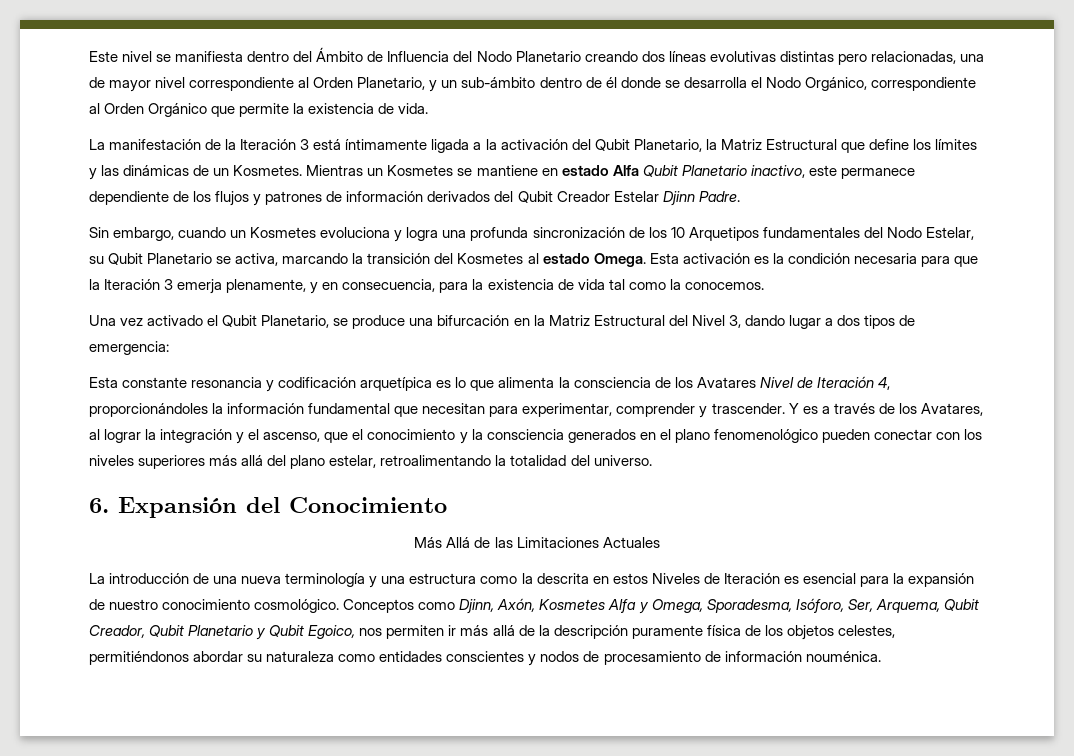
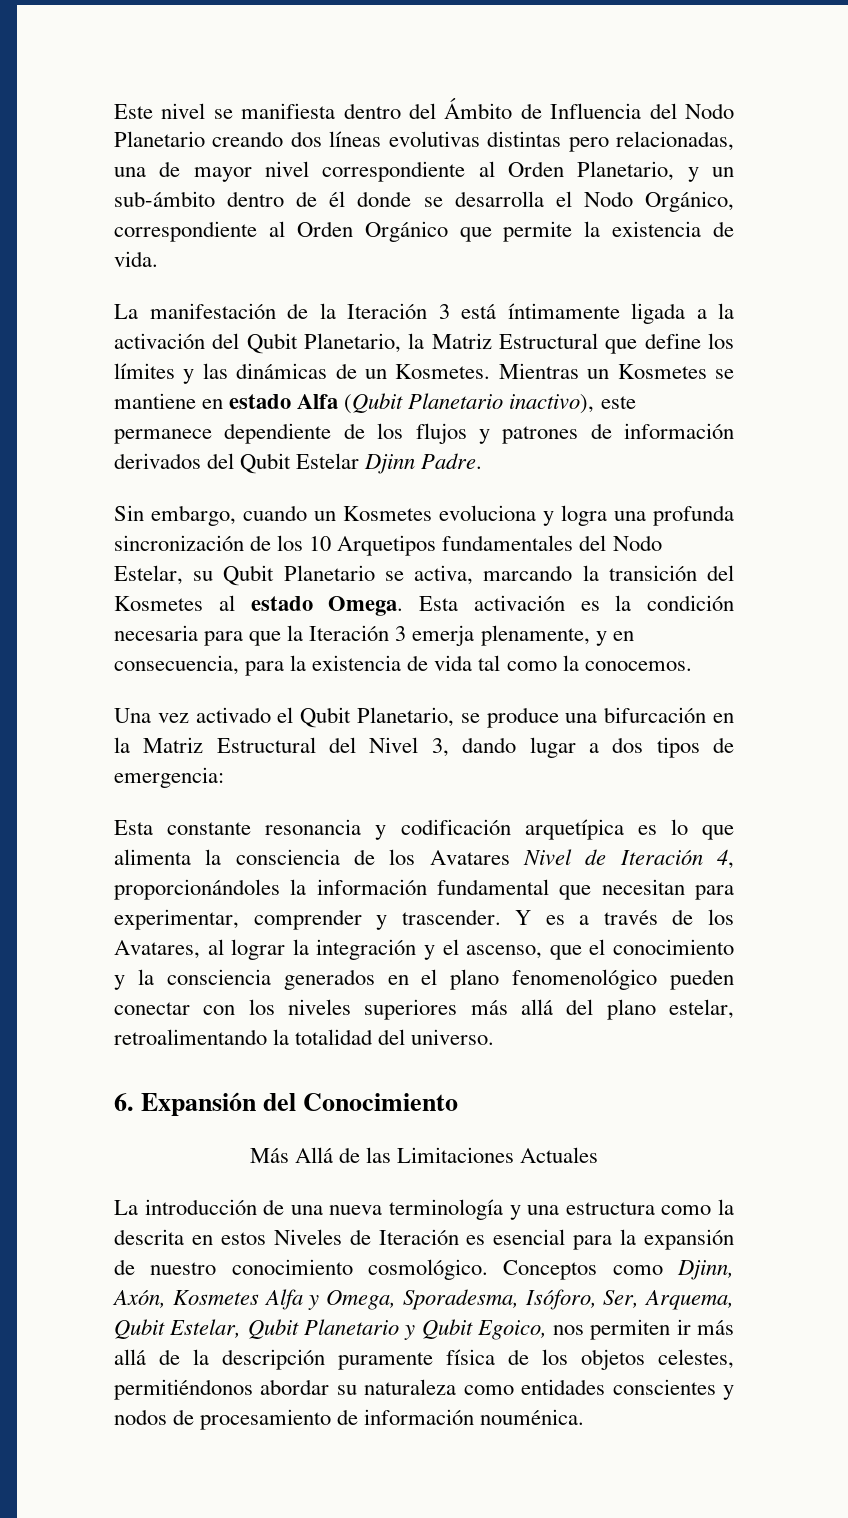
- Mientras un Kosmetes se mantiene en estado Alfa Qubit Planetario inactivo, este permanece dependiente de los flujos y patrones de información derivados del Qubit Creador Estelar Djinn Padre.
+ Mientras un Kosmetes se mantiene en estado Alfa (Qubit Planetario inactivo), este permanece dependiente de los flujos y patrones de información derivados del Qubit Estelar Djinn Padre.
- Conceptos como Djinn, Axón, Kosmetes Alfa y Omega, Sporadesma, Isóforo, Ser, Arquema, Qubit Creador, Qubit Planetario y Qubit Egoico, nos permiten ir más allá de la descripción puramente física de los objetos celestes, permitiéndonos abordar su naturaleza como entidades conscientes y nodos de procesamiento de información nouménica.
+ Conceptos como Djinn, Axón, Kosmetes Alfa y Omega, Sporadesma, Isóforo, Ser, Arquema, Qubit Estelar, Qubit Planetario y Qubit Egoico, nos permiten ir más allá de la descripción puramente física de los objetos celestes, permitiéndonos abordar su naturaleza como entidades conscientes y nodos de procesamiento de información nouménica.

